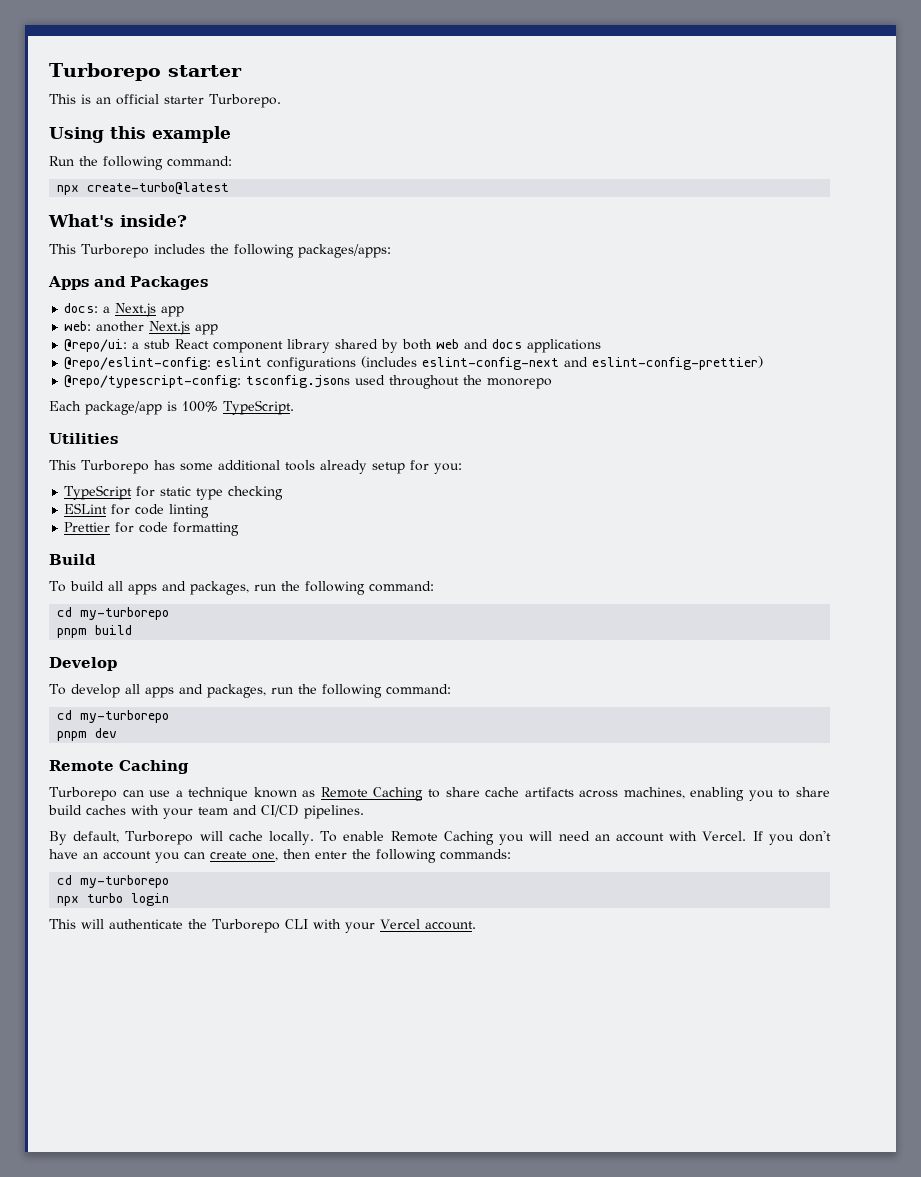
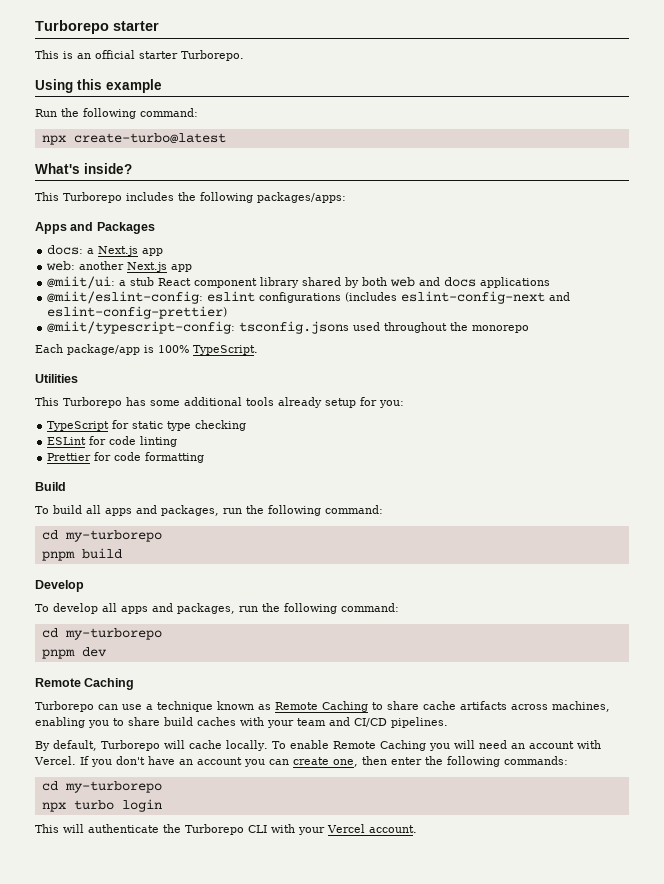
- @repo/ui: a stub React component library shared by both web and docs applications
+ @miit/ui: a stub React component library shared by both web and docs applications
- @repo/eslint-config: eslint configurations (includes eslint-config-next and eslint-config-prettier)
+ @miit/eslint-config: eslint configurations (includes eslint-config-next and eslint-config-prettier)
- @repo/typescript-config: tsconfig.jsons used throughout the monorepo
+ @miit/typescript-config: tsconfig.jsons used throughout the monorepo

